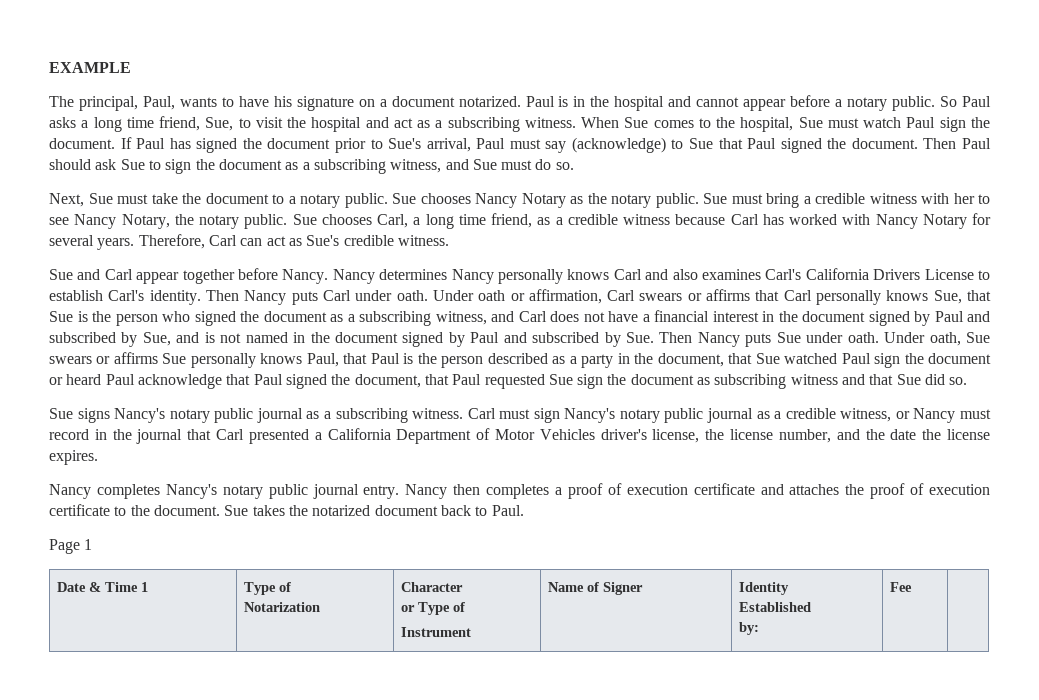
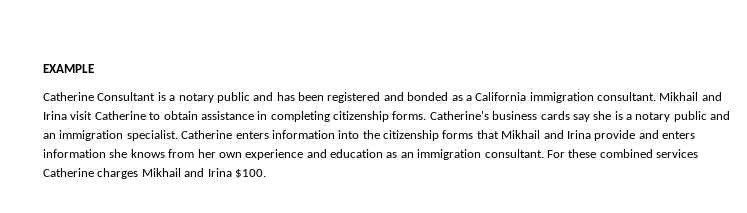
- The principal, Paul, wants to have his signature on a document notarized. Paul is in the hospital and cannot appear before a notary public. So Paul asks a long time friend, Sue, to visit the hospital and act as a subscribing witness. When Sue comes to the hospital, Sue must watch Paul sign the document. If Paul has signed the document prior to Sue's arrival, Paul must say (acknowledge) to Sue that Paul signed the document. Then Paul should ask Sue to sign the document as a subscribing witness, and Sue must do so.
- Next, Sue must take the document to a notary public. Sue chooses Nancy Notary as the notary public. Sue must bring a credible witness with her to see Nancy Notary, the notary public. Sue chooses Carl, a long time friend, as a credible witness because Carl has worked with Nancy Notary for several years. Therefore, Carl can act as Sue's credible witness.
- Sue and Carl appear together before Nancy. Nancy determines Nancy personally knows Carl and also examines Carl's California Drivers License to establish Carl's identity. Then Nancy puts Carl under oath. Under oath or affirmation, Carl swears or affirms that Carl personally knows Sue, that Sue is the person who signed the document as a subscribing witness, and Carl does not have a financial interest in the document signed by Paul and subscribed by Sue, and is not named in the document signed by Paul and subscribed by Sue. Then Nancy puts Sue under oath. Under oath, Sue swears or affirms Sue personally knows Paul, that Paul is the person described as a party in the document, that Sue watched Paul sign the document or heard Paul acknowledge that Paul signed the document, that Paul requested Sue sign the document as subscribing witness and that Sue did so.
- Sue signs Nancy's notary public journal as a subscribing witness. Carl must sign Nancy's notary public journal as a credible witness, or Nancy must record in the journal that Carl presented a California Department of Motor Vehicles driver's license, the license number, and the date the license expires.
- Nancy completes Nancy's notary public journal entry. Nancy then completes a proof of execution certificate and attaches the proof of execution certificate to the document. Sue takes the notarized document back to Paul.
- Page 1
- Date & Time 1 | Type of
- Notarization | Character
- or Type of
- Instrument | Name of Signer | Identity
- Established
- by: | Fee |
+ Catherine Consultant is a notary public and has been registered and bonded as a California immigration consultant. Mikhail and Irina visit Catherine to obtain assistance in completing citizenship forms. Catherine's business cards say she is a notary public and an immigration specialist. Catherine enters information into the citizenship forms that Mikhail and Irina provide and enters information she knows from her own experience and education as an immigration consultant. For these combined services Catherine charges Mikhail and Irina $100.

